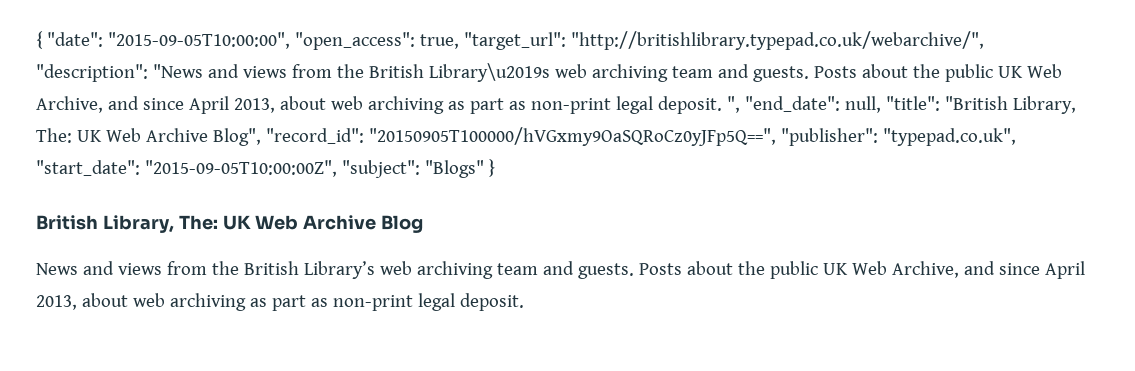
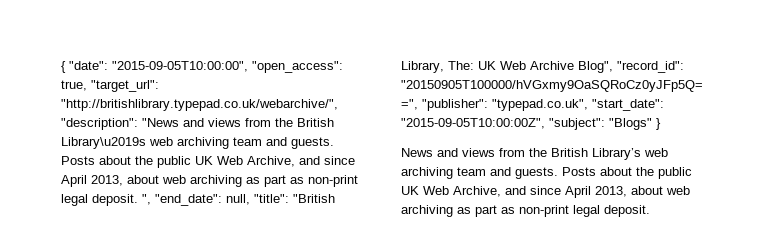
- British Library, The: UK Web Archive Blog

